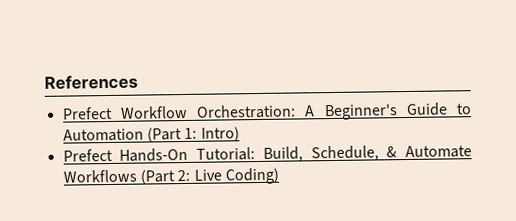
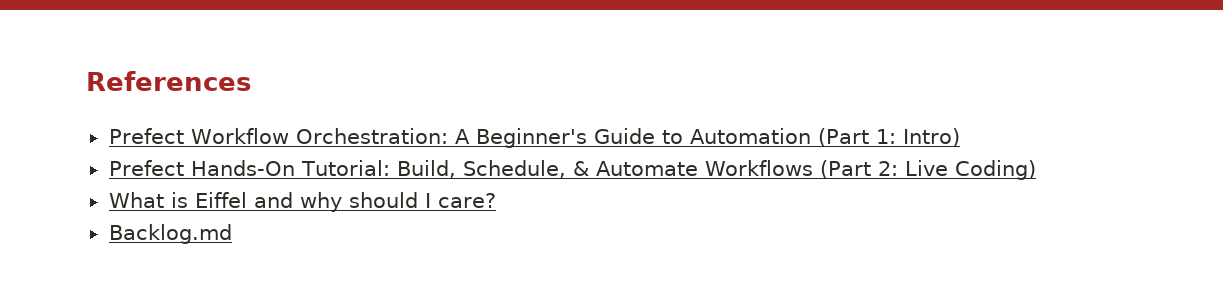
+ What is Eiffel and why should I care?
+ Backlog.md

